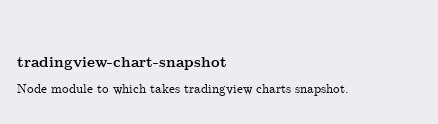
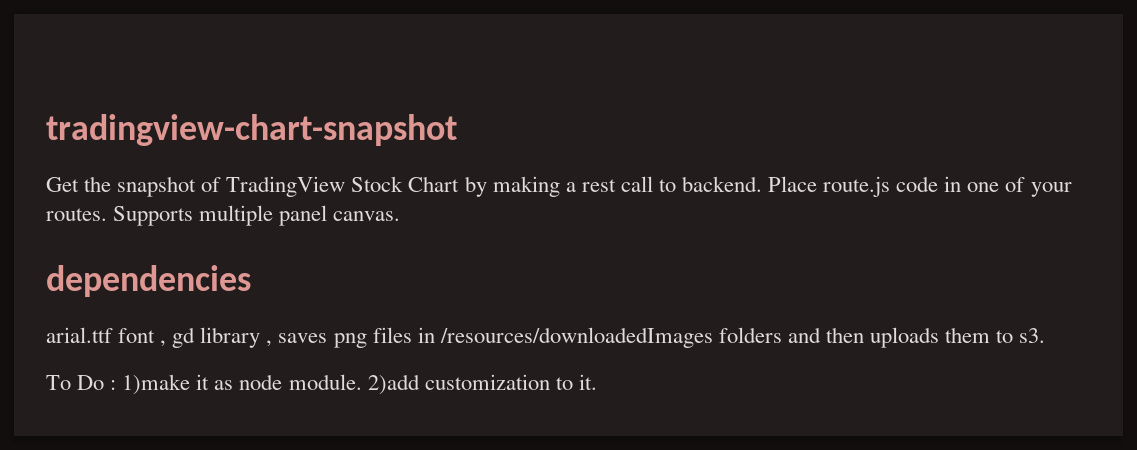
- Node module to which takes tradingview charts snapshot.
+ Get the snapshot of TradingView Stock Chart by making a rest call to backend. Place route.js code in one of your routes. Supports multiple panel canvas.
+ dependencies
+ arial.ttf font , gd library , saves png files in /resources/downloadedImages folders and then uploads them to s3.
+ To Do : 1)make it as node module. 2)add customization to it.

